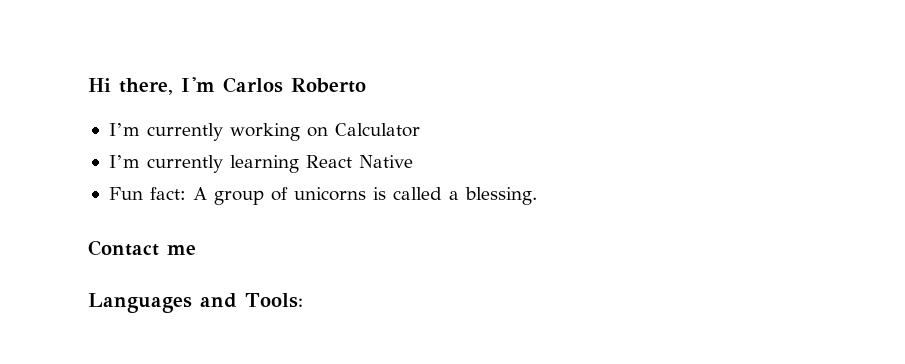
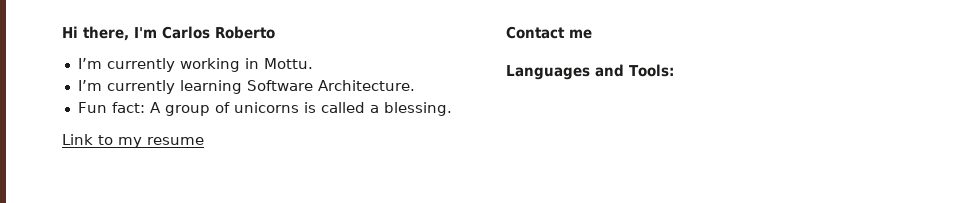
- I’m currently working on Calculator
+ I’m currently working in Mottu.
- I’m currently learning React Native
+ I’m currently learning Software Architecture.
+ Link to my resume

